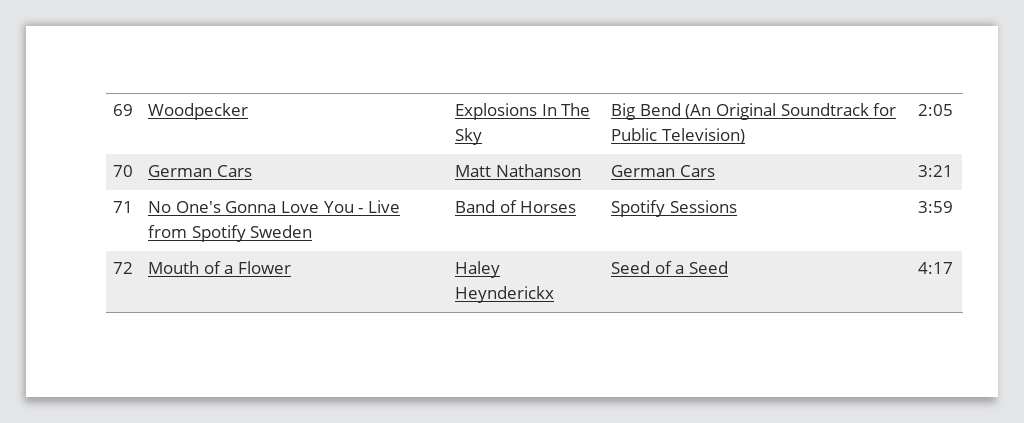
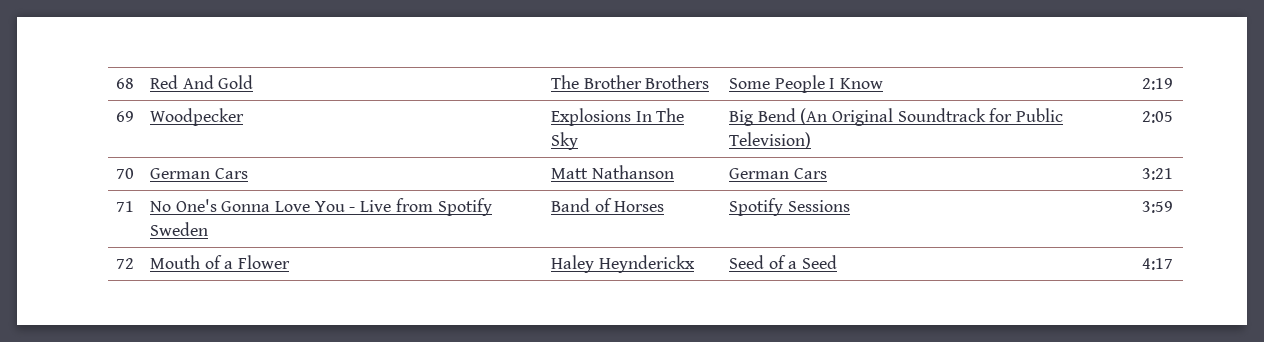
+ 68 | Red And Gold | The Brother Brothers | Some People I Know | 2:19

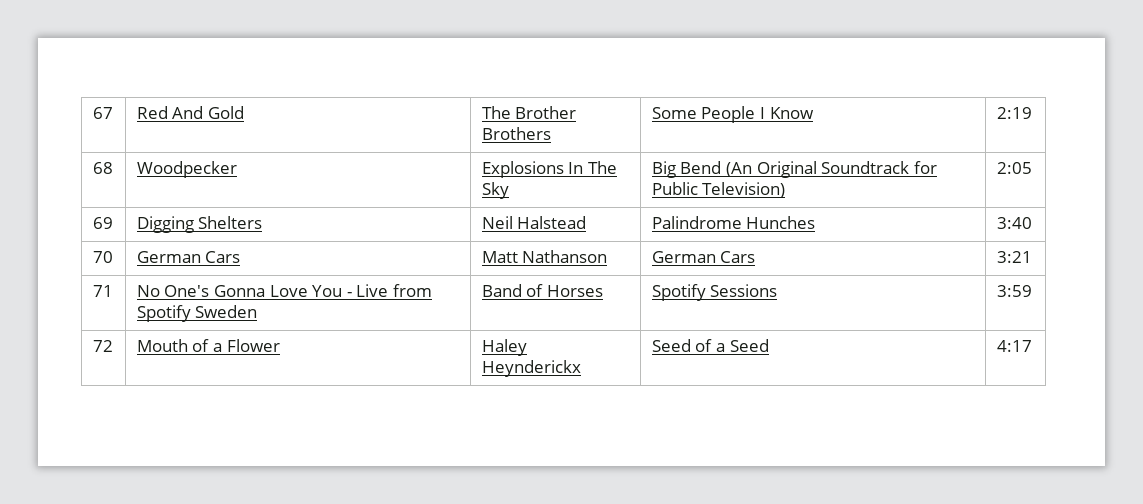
- 68 | Red And Gold | The Brother Brothers | Some People I Know | 2:19
+ 67 | Red And Gold | The Brother Brothers | Some People I Know | 2:19
- 69 | Woodpecker | Explosions In The Sky | Big Bend (An Original Soundtrack for Public Television) | 2:05
+ 68 | Woodpecker | Explosions In The Sky | Big Bend (An Original Soundtrack for Public Television) | 2:05
+ 69 | Digging Shelters | Neil Halstead | Palindrome Hunches | 3:40

